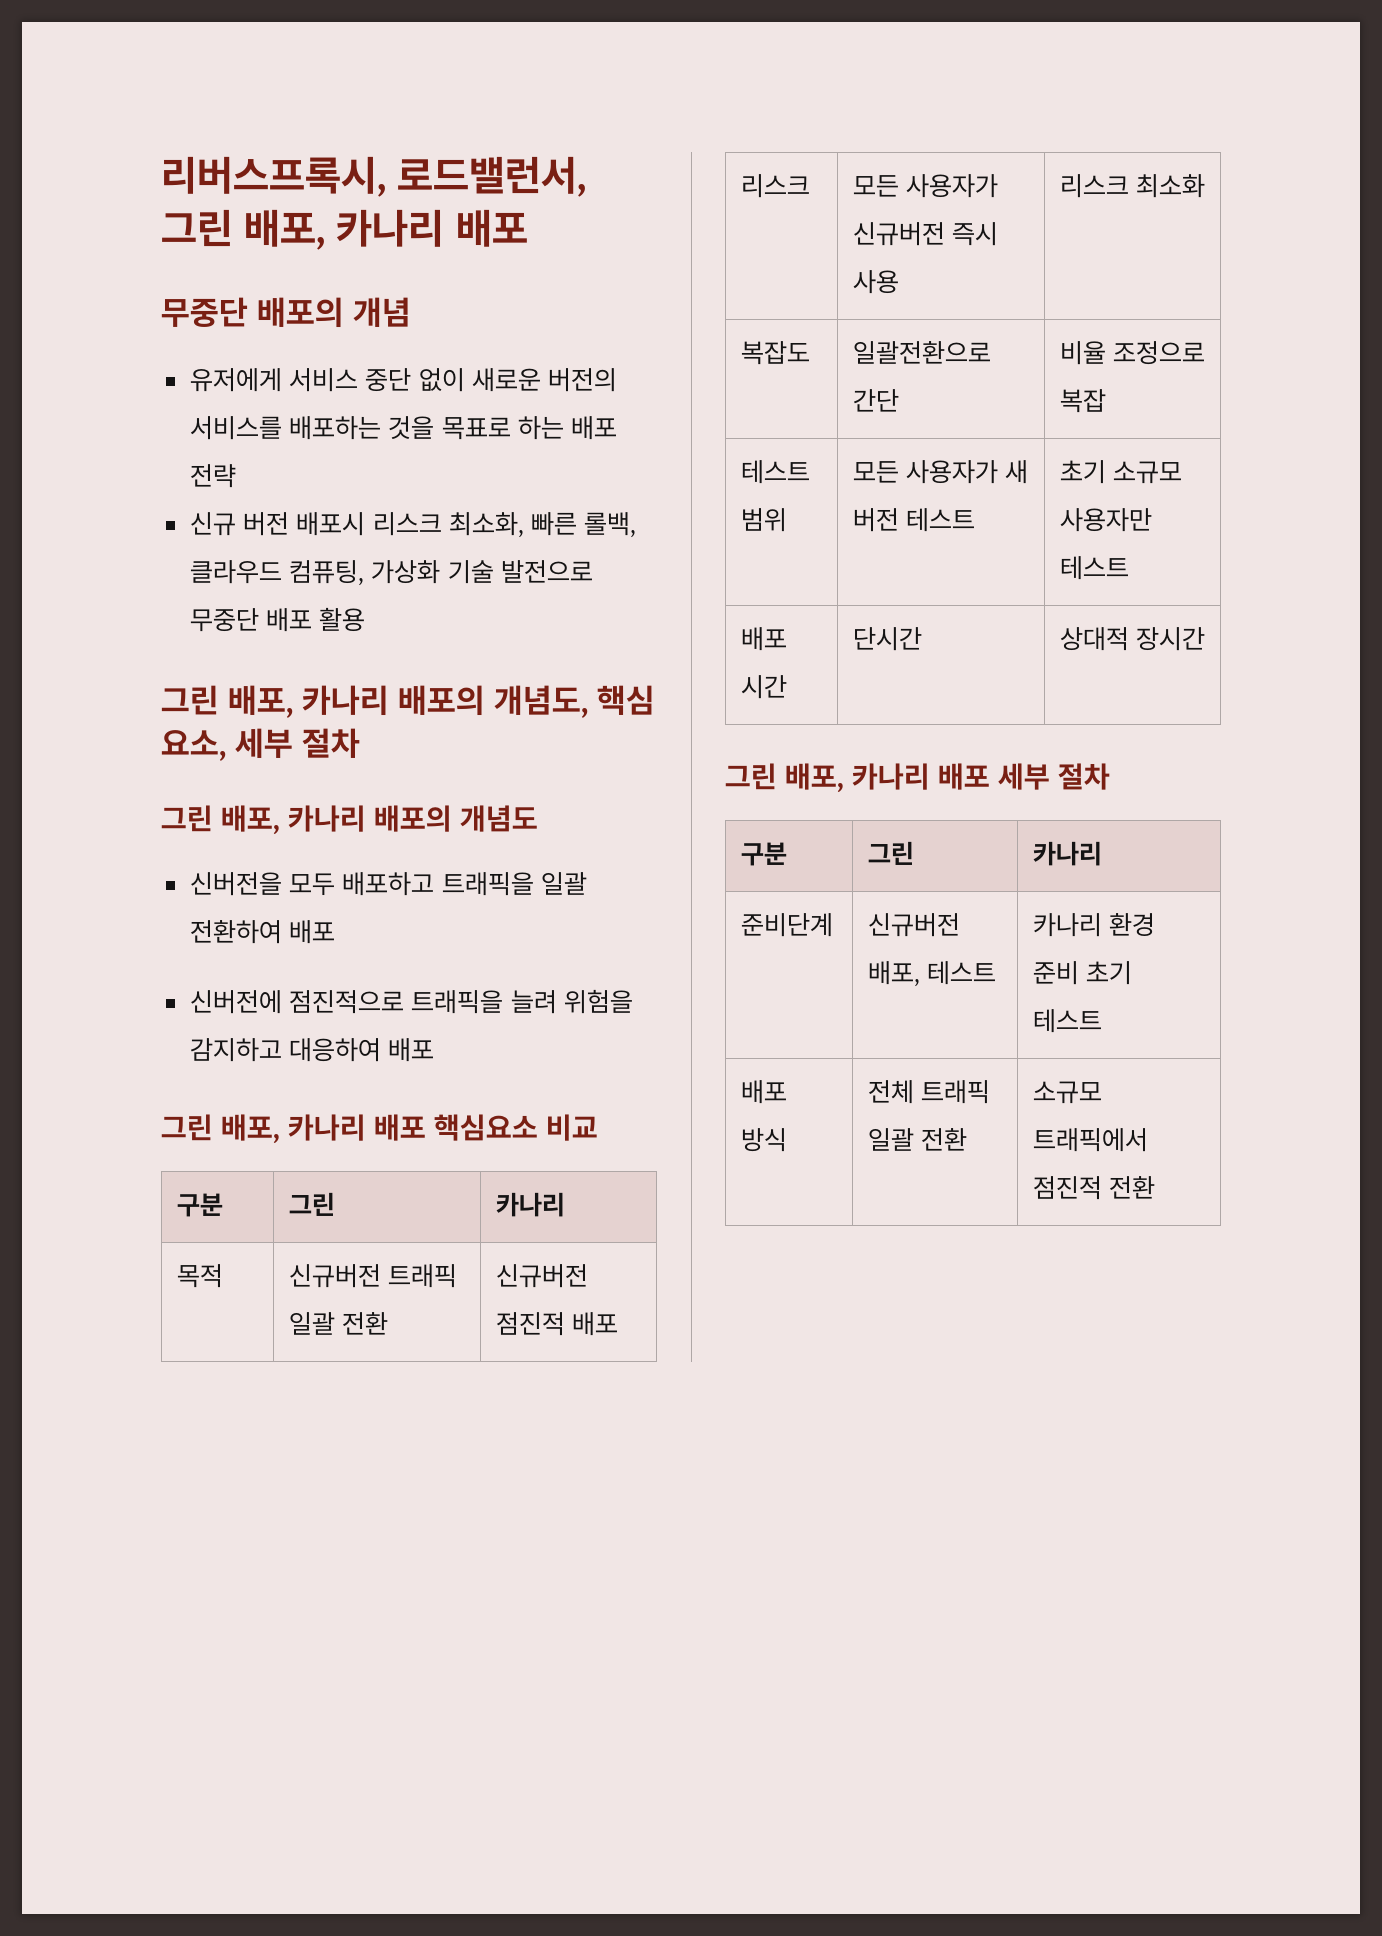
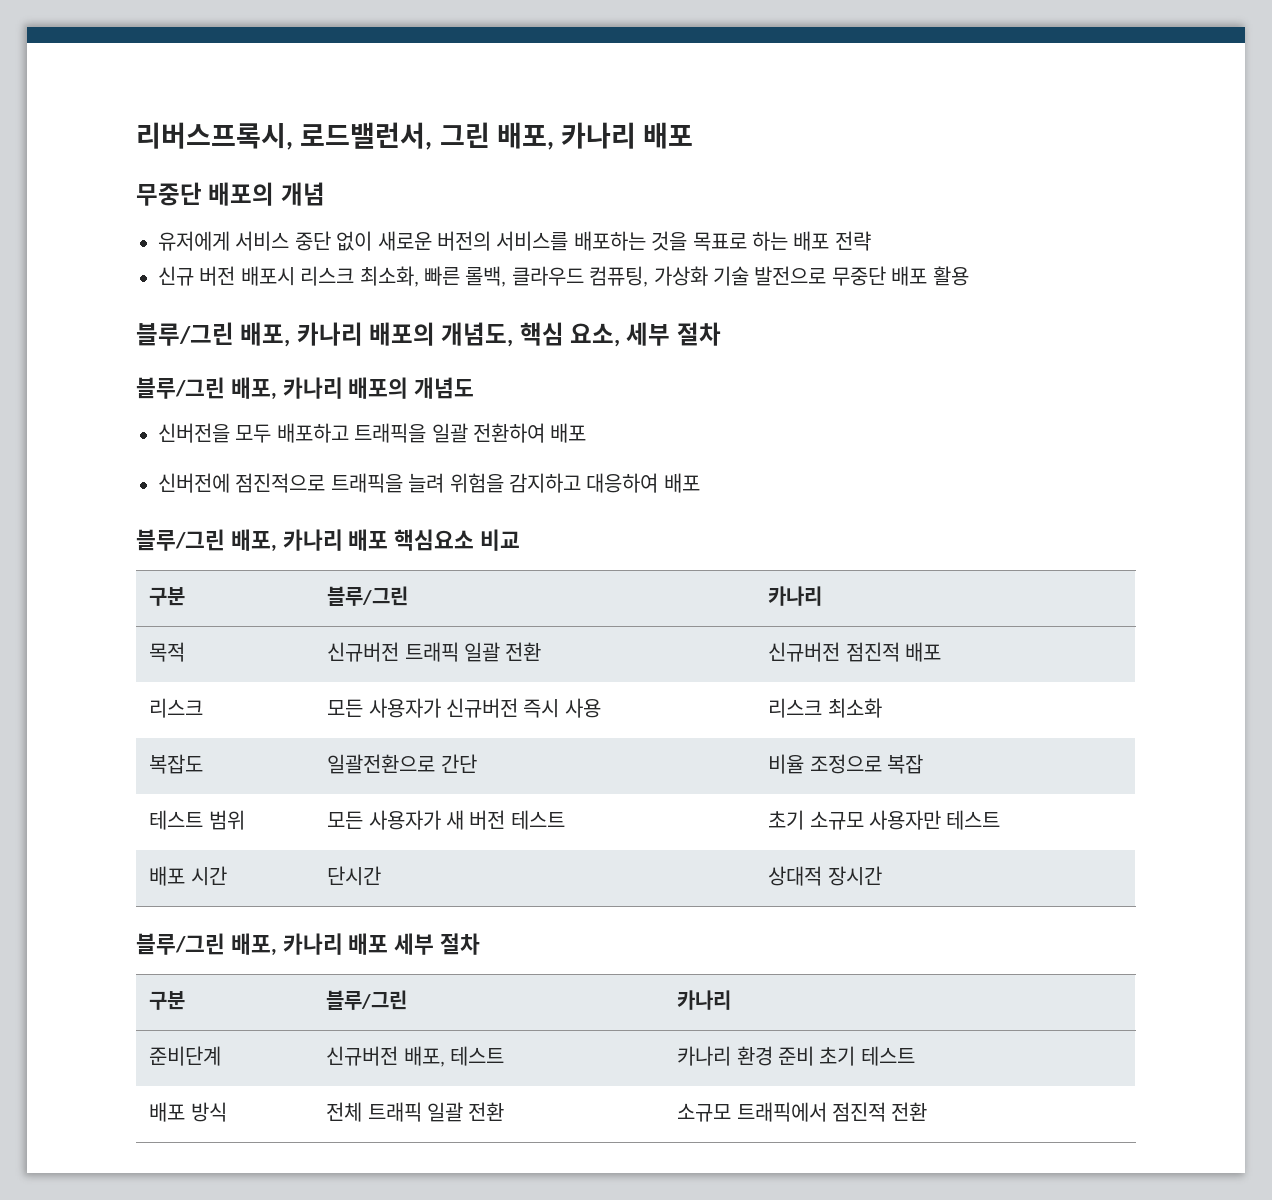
- 그린 배포, 카나리 배포의 개념도, 핵심 요소, 세부 절차
+ 블루/그린 배포, 카나리 배포의 개념도, 핵심 요소, 세부 절차
- 그린 배포, 카나리 배포의 개념도
+ 블루/그린 배포, 카나리 배포의 개념도
- 그린 배포, 카나리 배포 핵심요소 비교
- 구분 | 그린 | 카나리
+ 블루/그린 배포, 카나리 배포 핵심요소 비교
+ 구분 | 블루/그린 | 카나리
- 그린 배포, 카나리 배포 세부 절차
- 구분 | 그린 | 카나리
+ 블루/그린 배포, 카나리 배포 세부 절차
+ 구분 | 블루/그린 | 카나리

